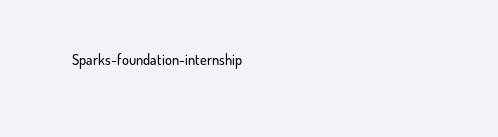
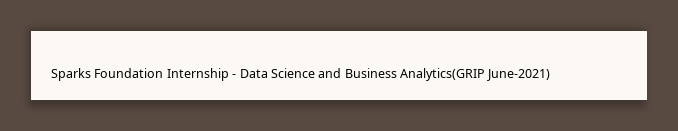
- Sparks-foundation-internship
+ Sparks Foundation Internship - Data Science and Business Analytics(GRIP June-2021)

